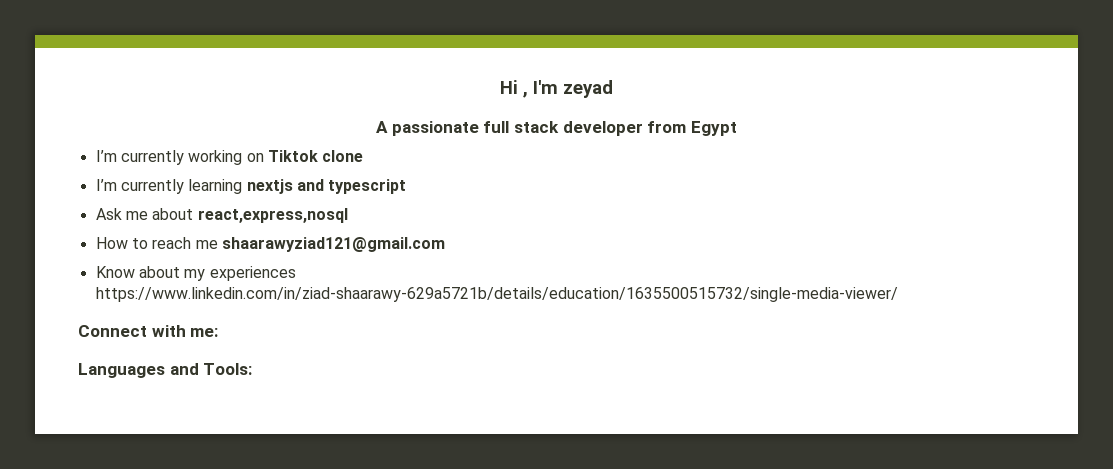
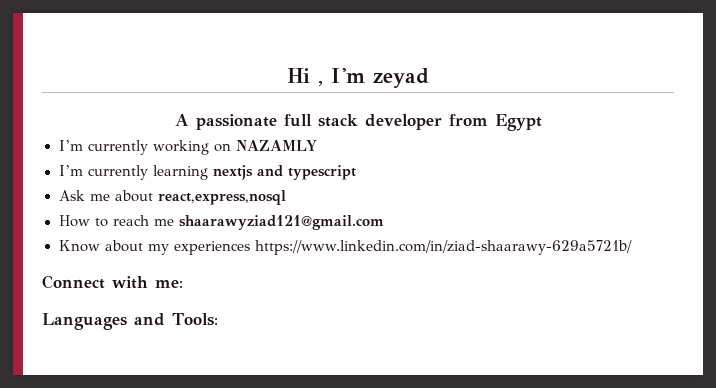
- I’m currently working on Tiktok clone
+ I’m currently working on NAZAMLY
- Know about my experiences https://www.linkedin.com/in/ziad-shaarawy-629a5721b/details/education/1635500515732/single-media-viewer/
+ Know about my experiences https://www.linkedin.com/in/ziad-shaarawy-629a5721b/

